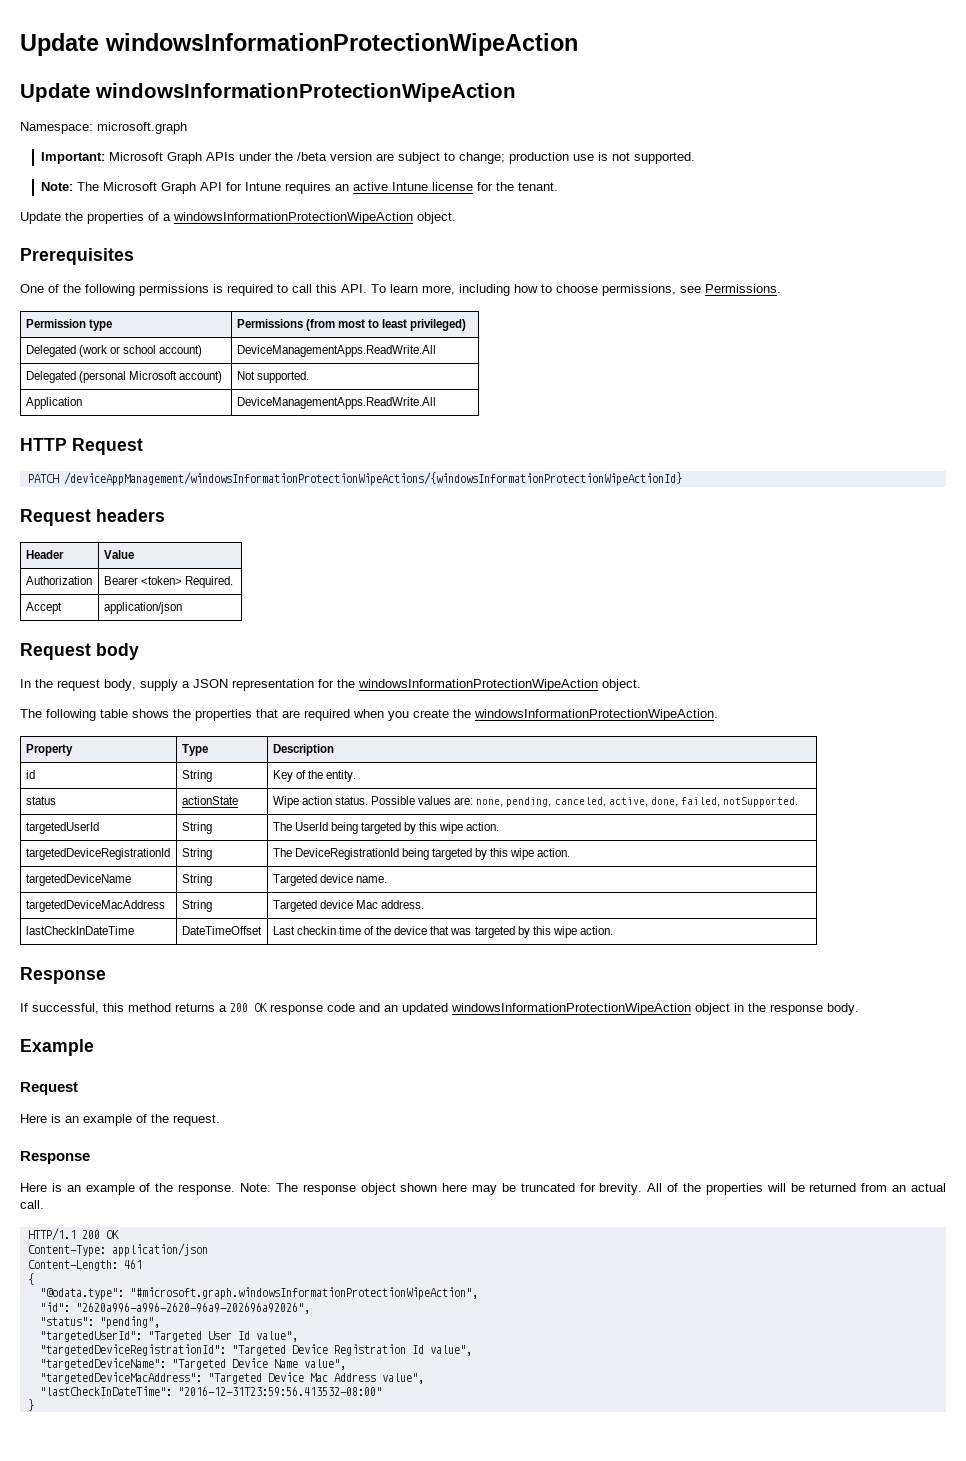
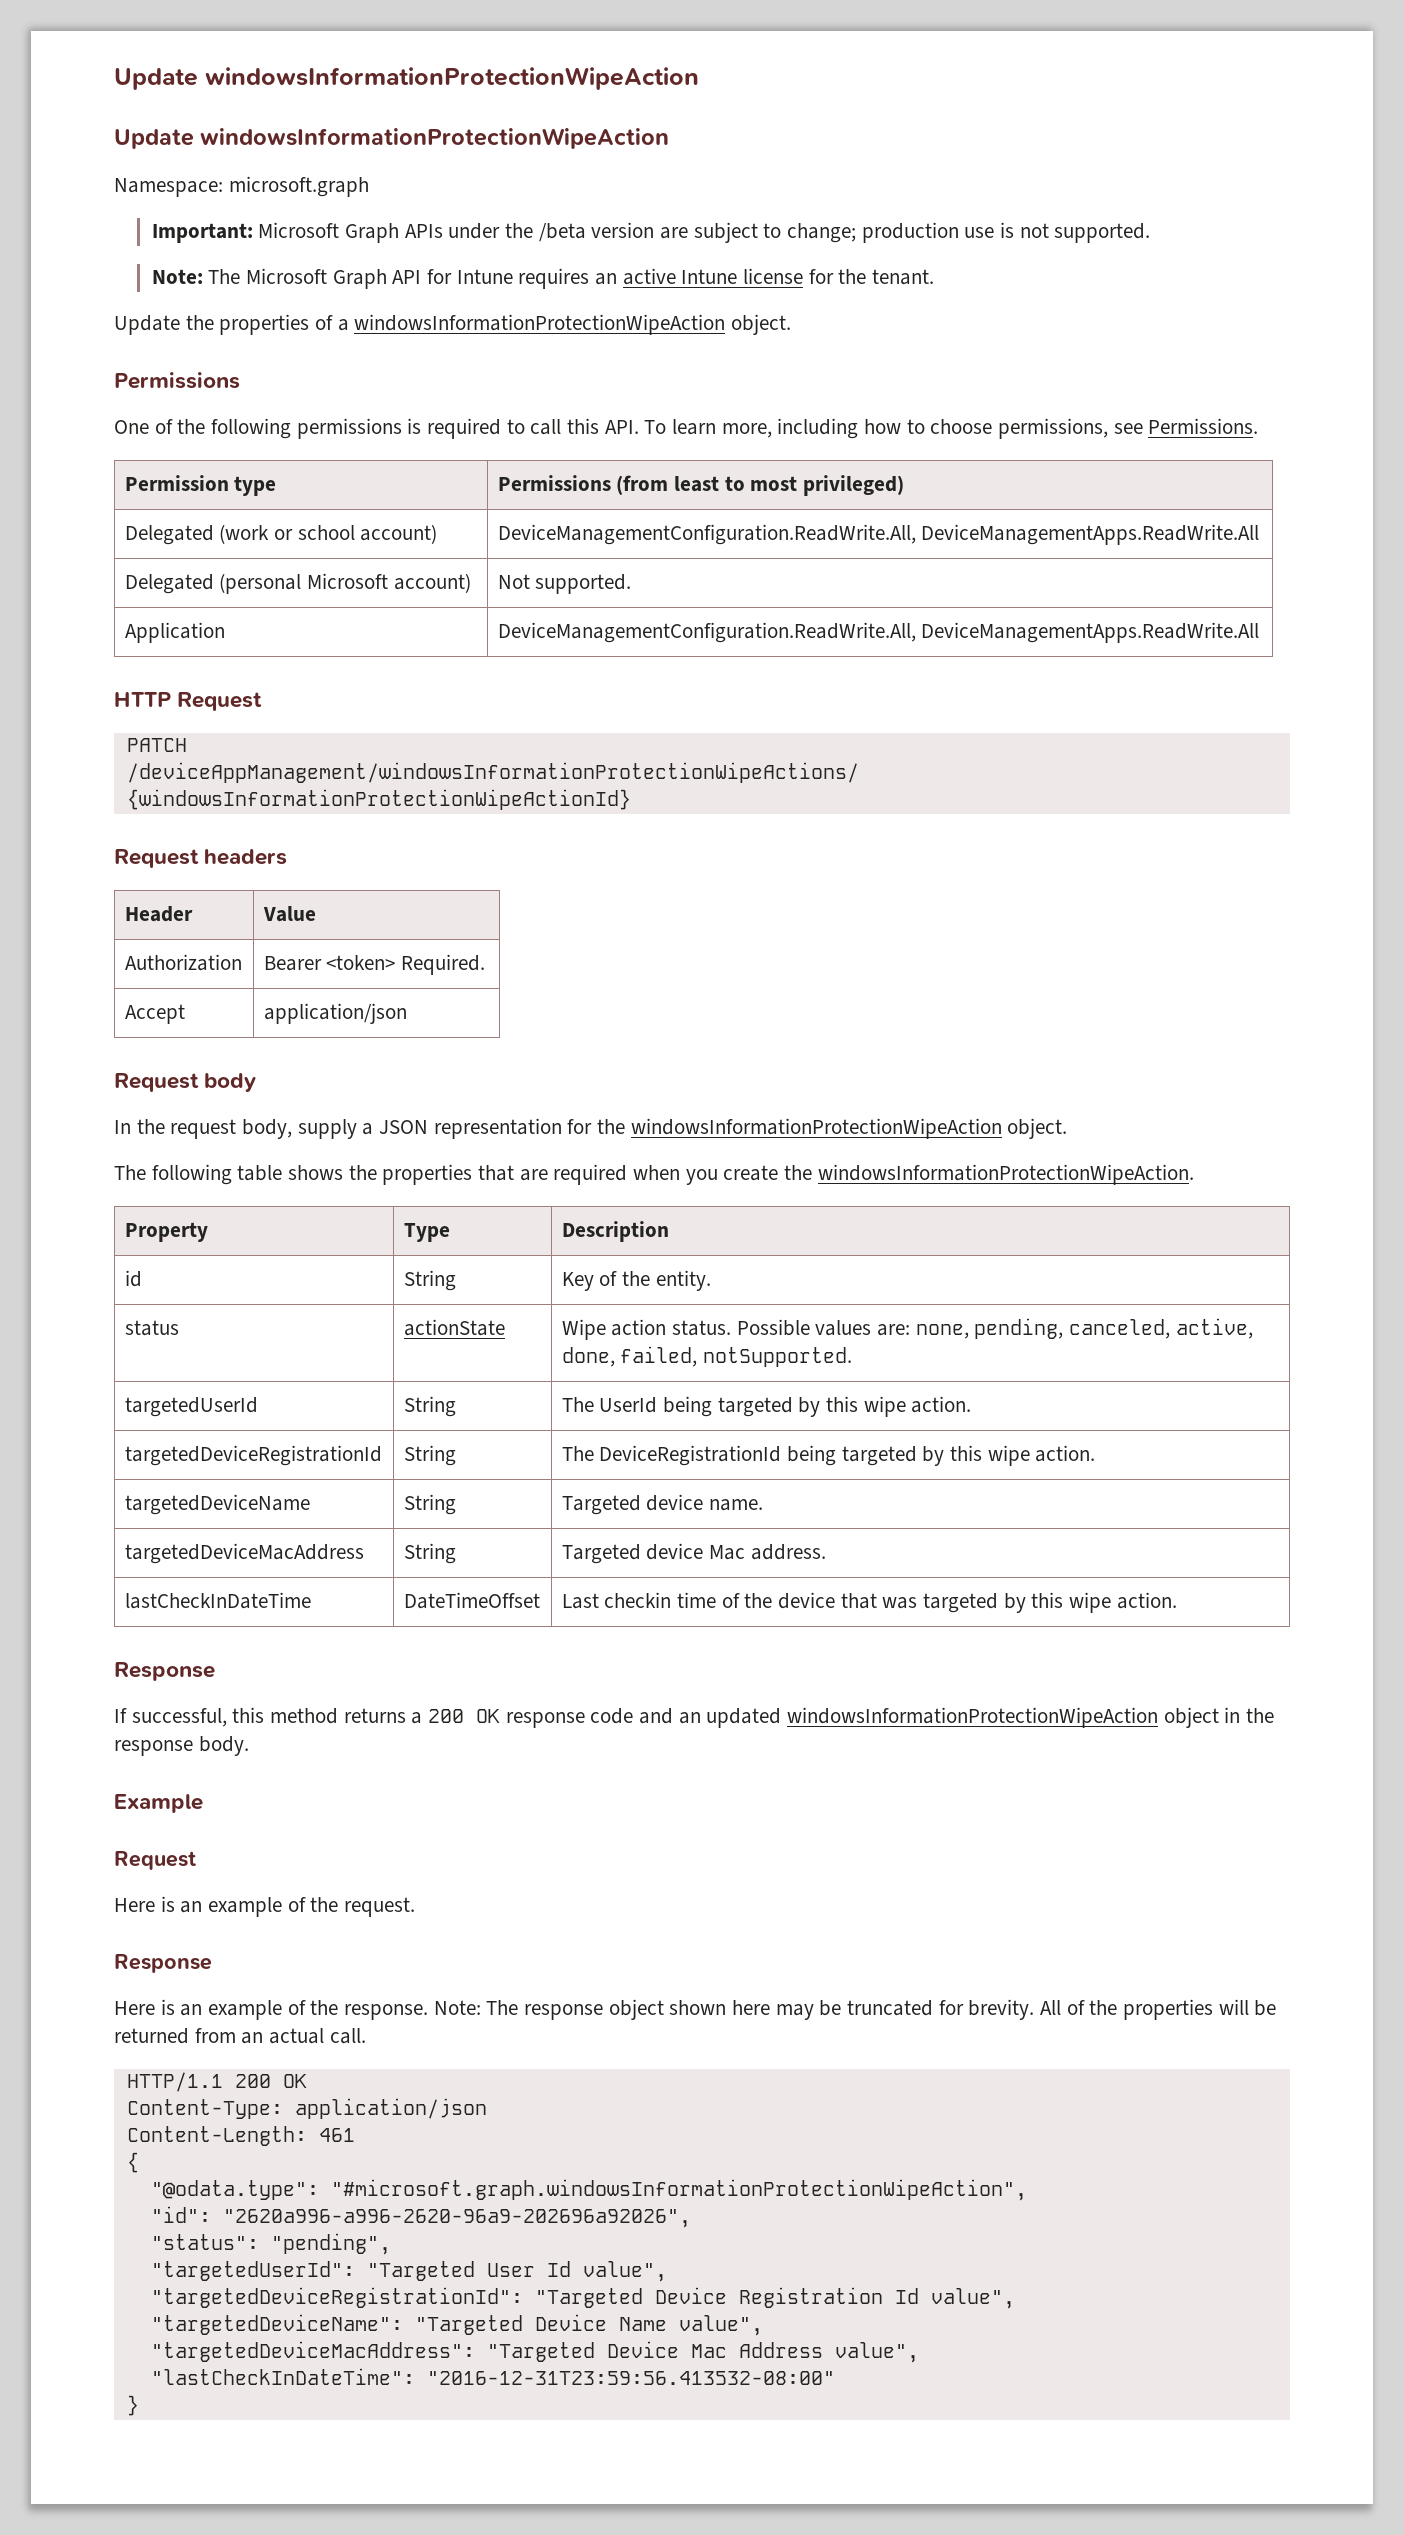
  Update the properties of a windowsInformationProtectionWipeAction object.
- Prerequisites
+ Permissions
- Permission type | Permissions (from most to least privileged)
+ Permission type | Permissions (from least to most privileged)
- Delegated (work or school account) | DeviceManagementApps.ReadWrite.All
+ Delegated (work or school account) | DeviceManagementConfiguration.ReadWrite.All, DeviceManagementApps.ReadWrite.All
- Application | DeviceManagementApps.ReadWrite.All
+ Application | DeviceManagementConfiguration.ReadWrite.All, DeviceManagementApps.ReadWrite.All

